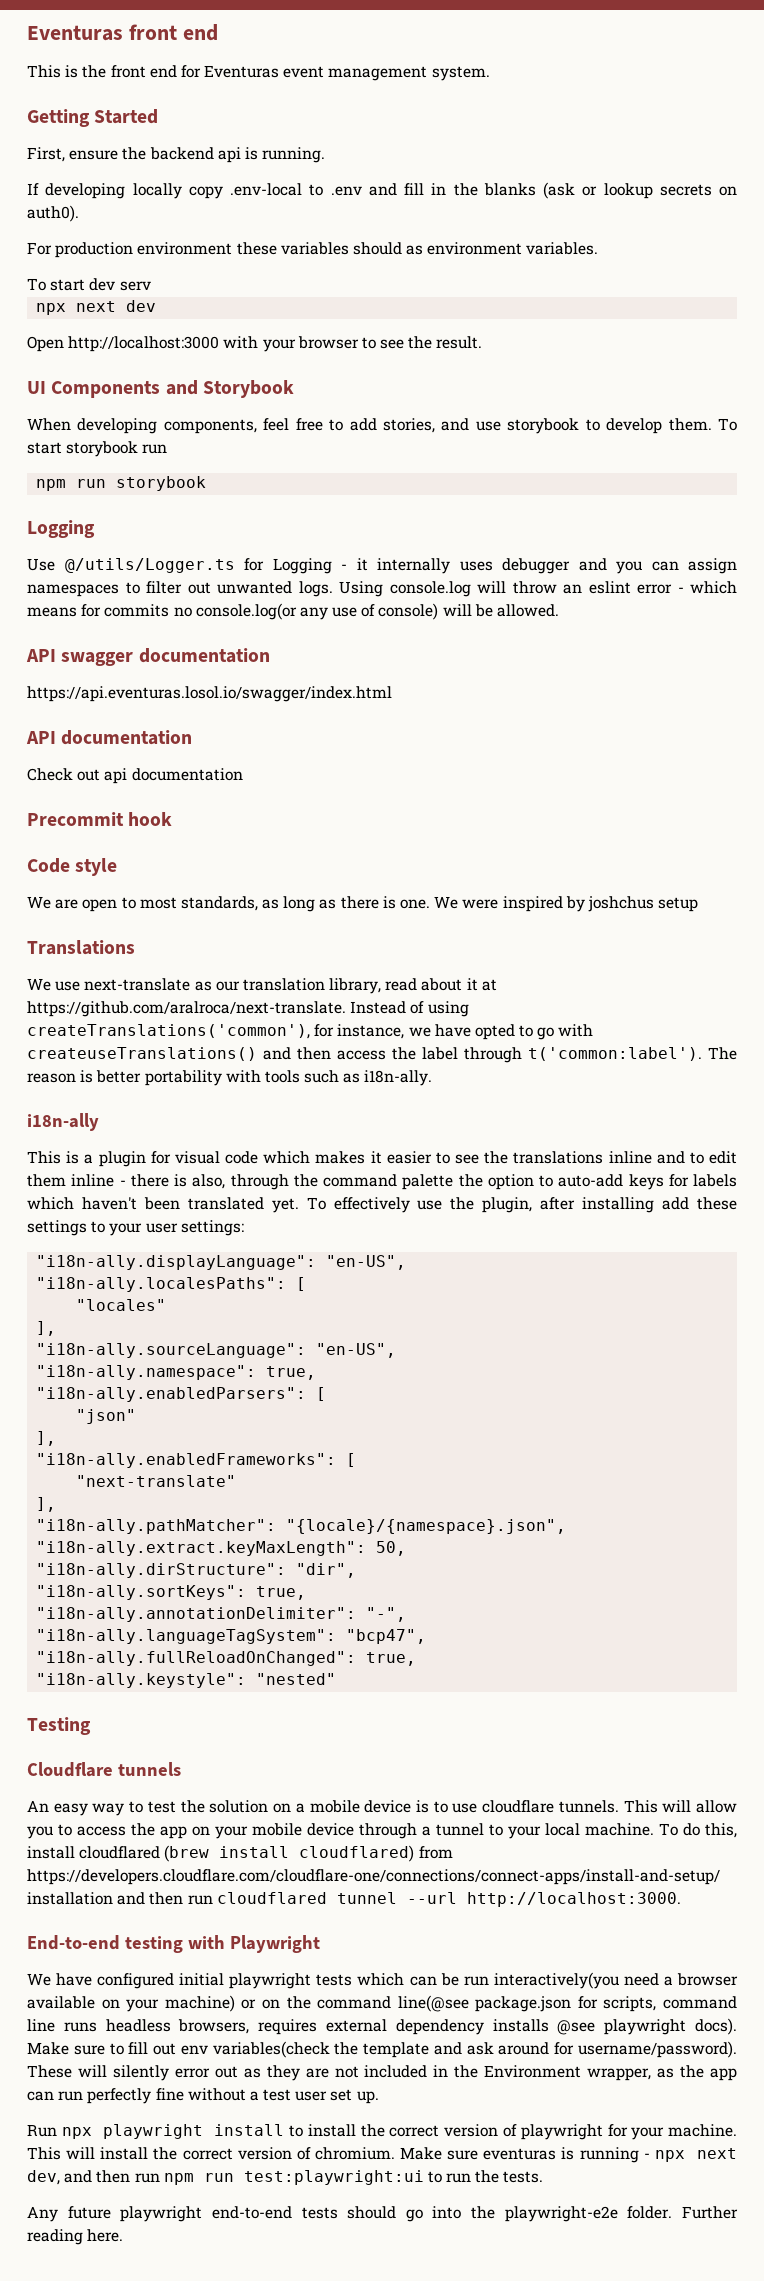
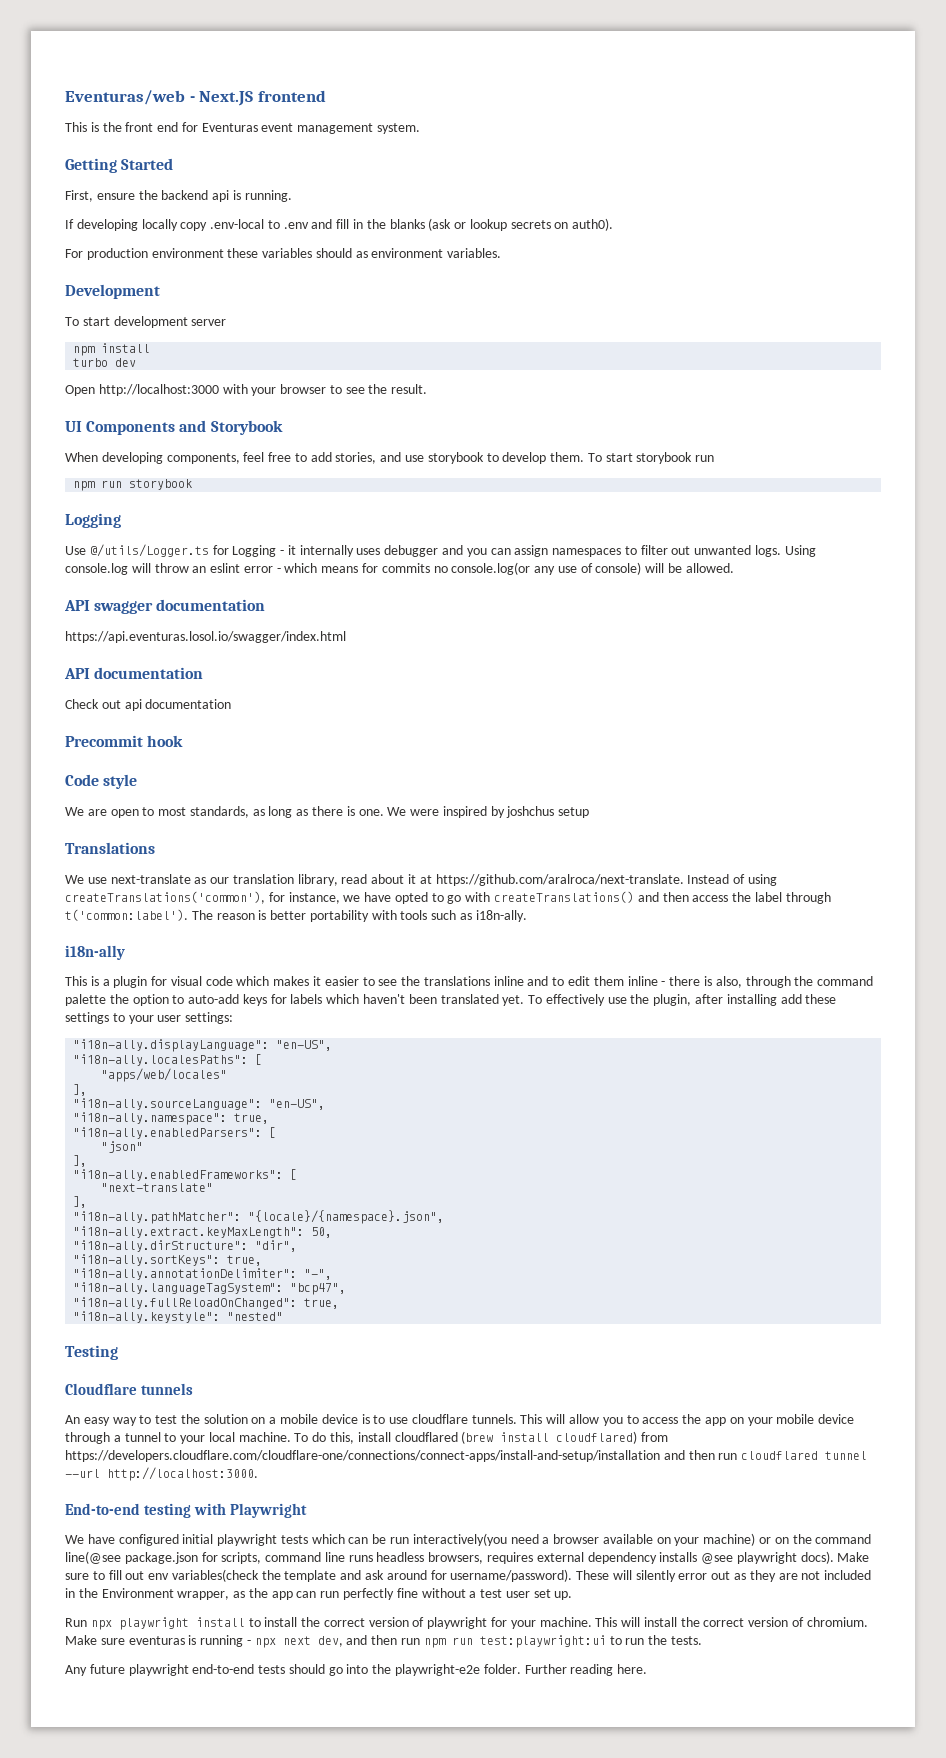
- Eventuras front end
+ Eventuras/web - Next.JS frontend
- To start dev serv
- npx next dev
+ Development
+ To start development server
+ npm install
+ turbo dev
- We use next-translate as our translation library, read about it at https://github.com/aralroca/next-translate. Instead of using createTranslations('common'), for instance, we have opted to go with createuseTranslations() and then access the label through t('common:label').
+ We use next-translate as our translation library, read about it at https://github.com/aralroca/next-translate. Instead of using createTranslations('common'), for instance, we have opted to go with createTranslations() and then access the label through t('common:label').
- "locales"
+ "apps/web/locales"

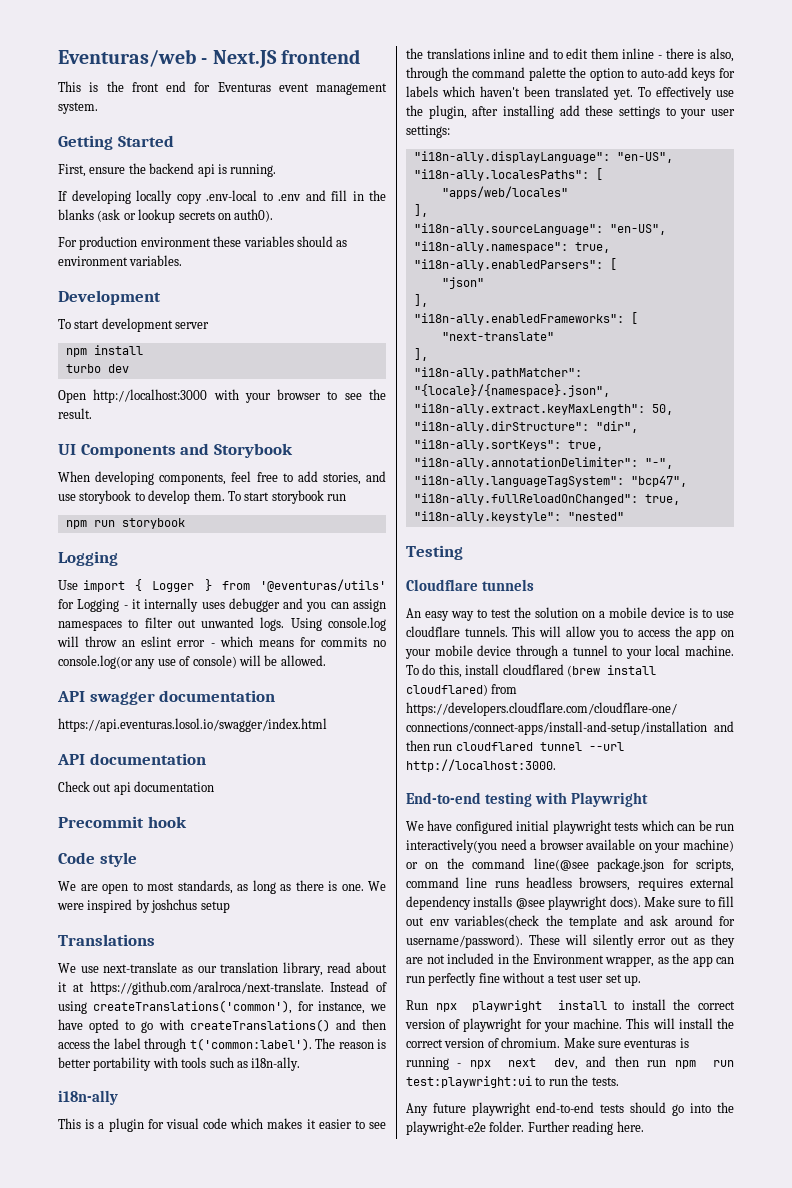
- Use @/utils/Logger.ts for Logging - it internally uses debugger and you can assign namespaces to filter out unwanted logs.
+ Use import { Logger } from '@eventuras/utils' for Logging - it internally uses debugger and you can assign namespaces to filter out unwanted logs.

